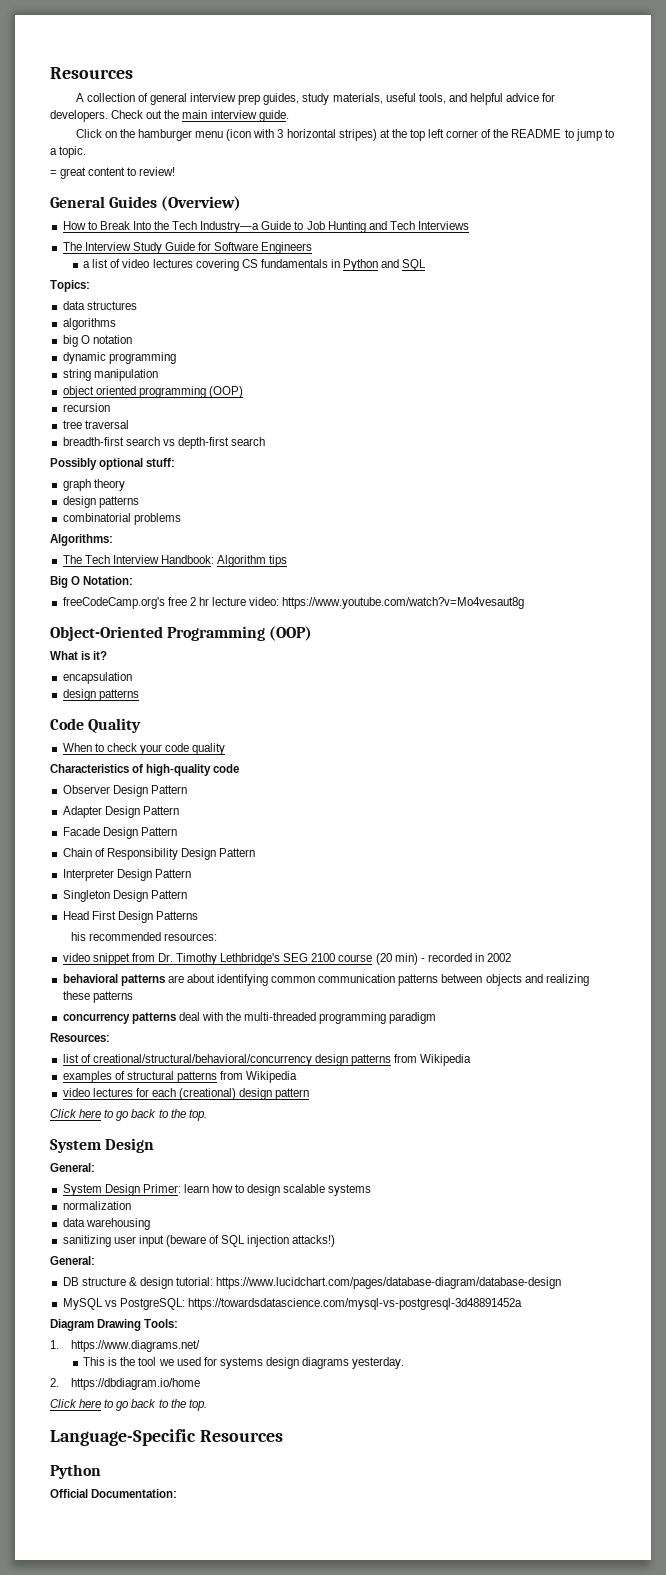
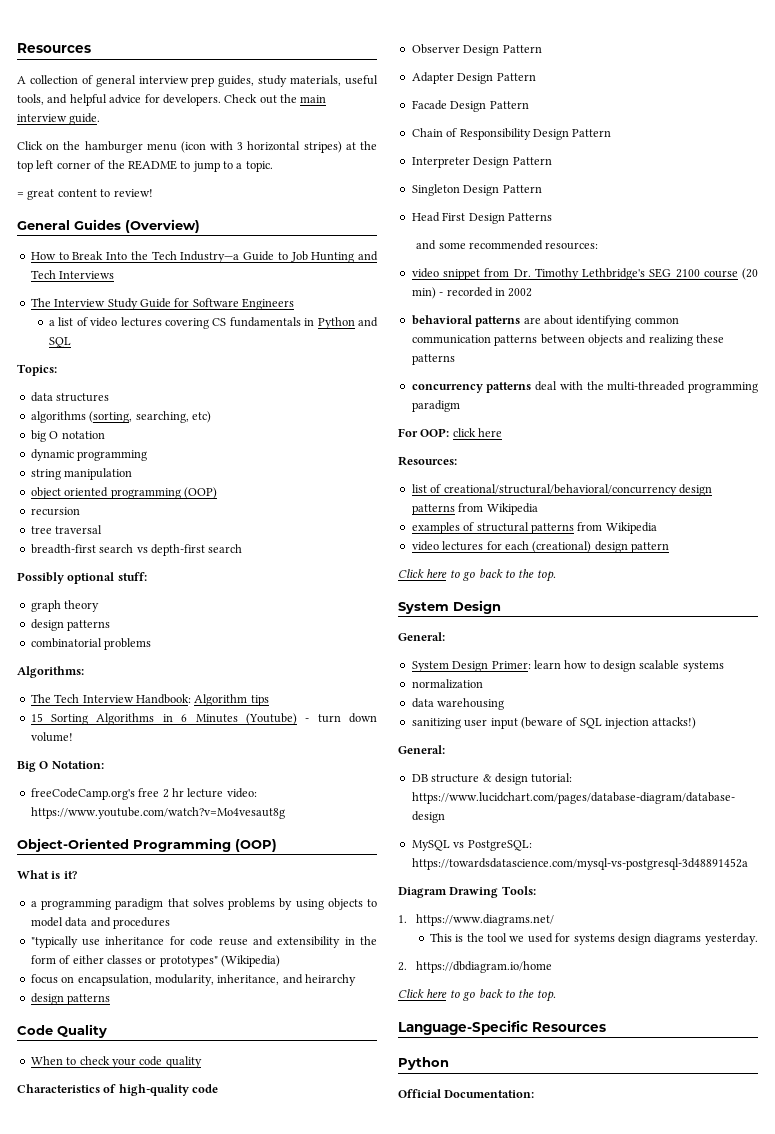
- algorithms
+ algorithms (sorting, searching, etc)
+ 15 Sorting Algorithms in 6 Minutes (Youtube) - turn down volume!
- encapsulation
+ a programming paradigm that solves problems by using objects to model data and procedures
+ "typically use inheritance for code reuse and extensibility in the form of either classes or prototypes" (Wikipedia)
+ focus on encapsulation, modularity, inheritance, and heirarchy
- his recommended resources:
+ and some recommended resources:
+ For OOP: click here

